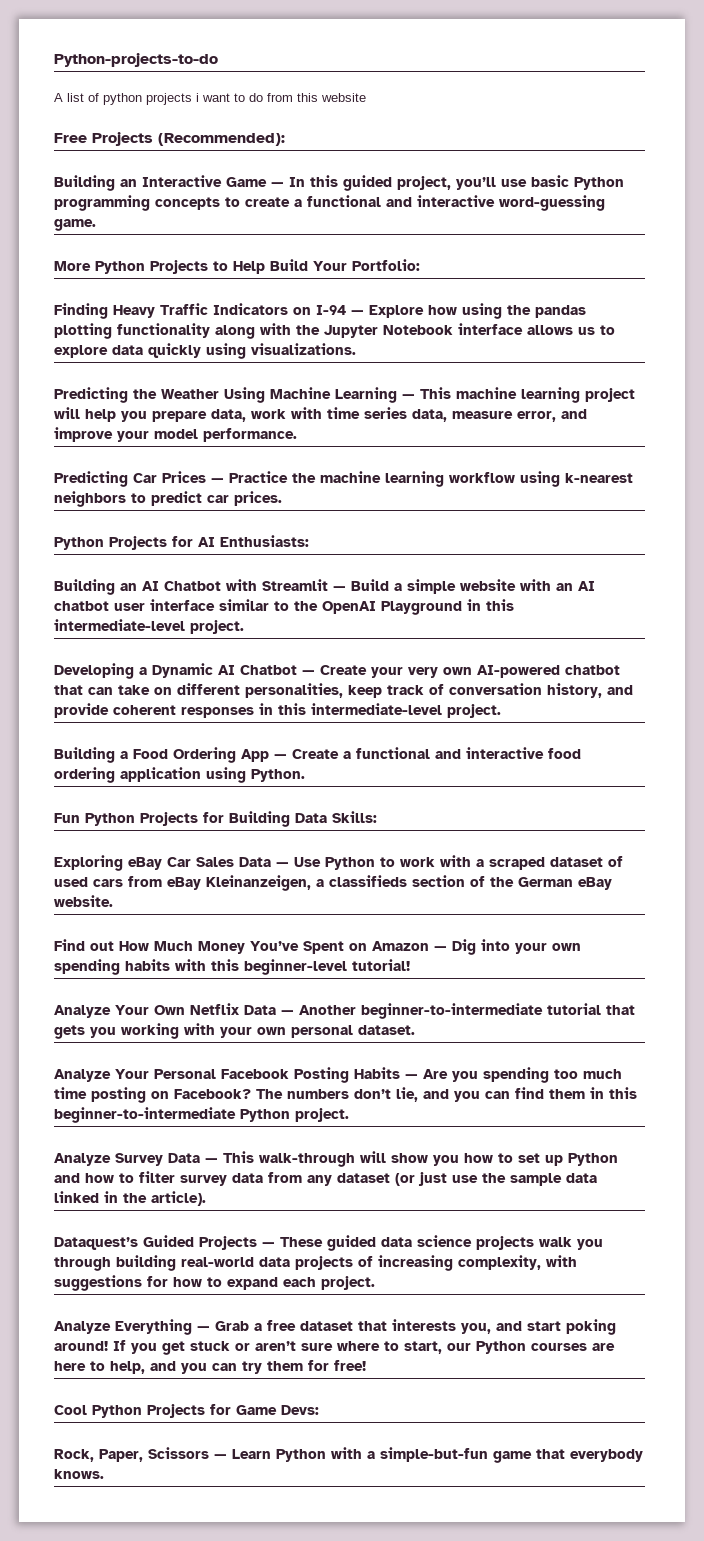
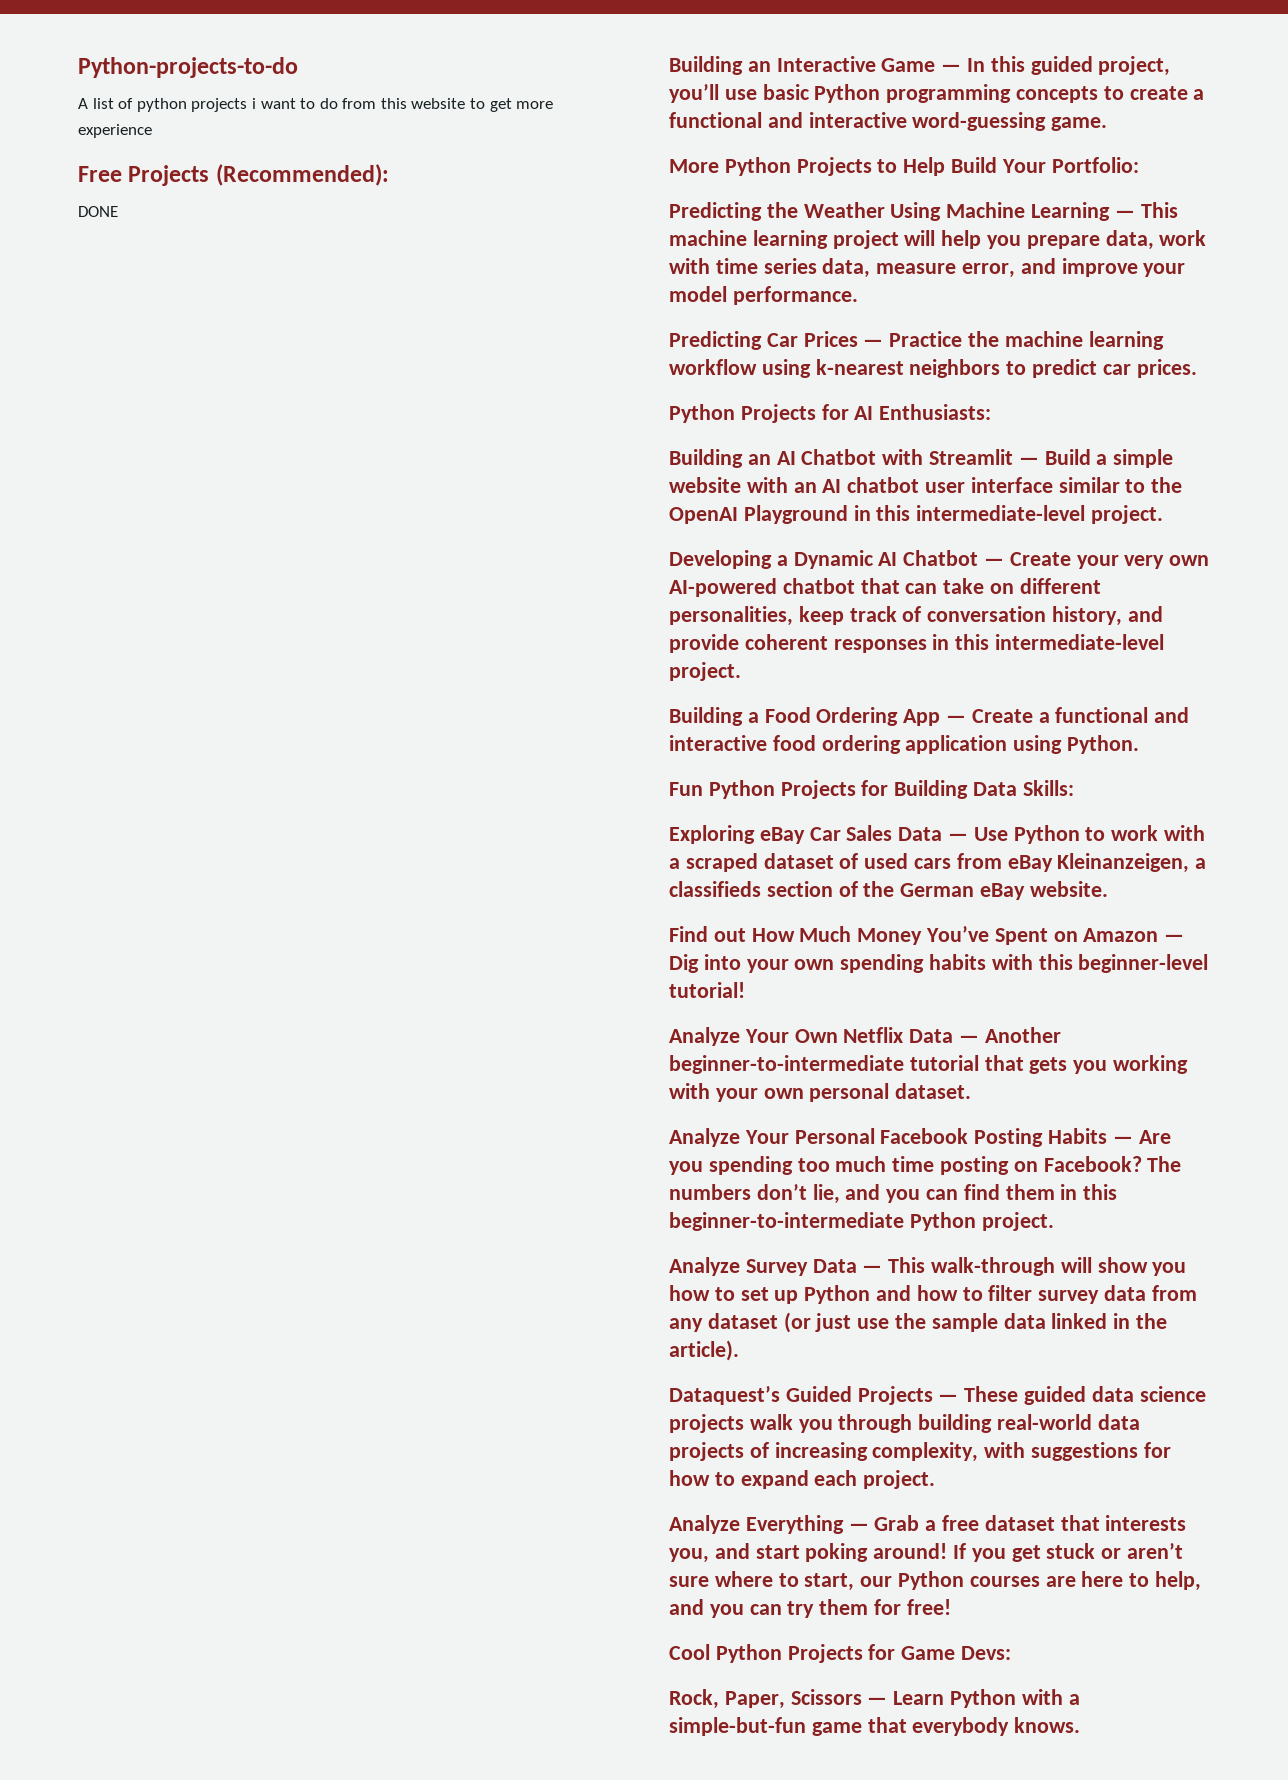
- A list of python projects i want to do from this website
+ A list of python projects i want to do from this website to get more experience
+ DONE
- Finding Heavy Traffic Indicators on I-94 — Explore how using the pandas plotting functionality along with the Jupyter Notebook interface allows us to explore data quickly using visualizations.

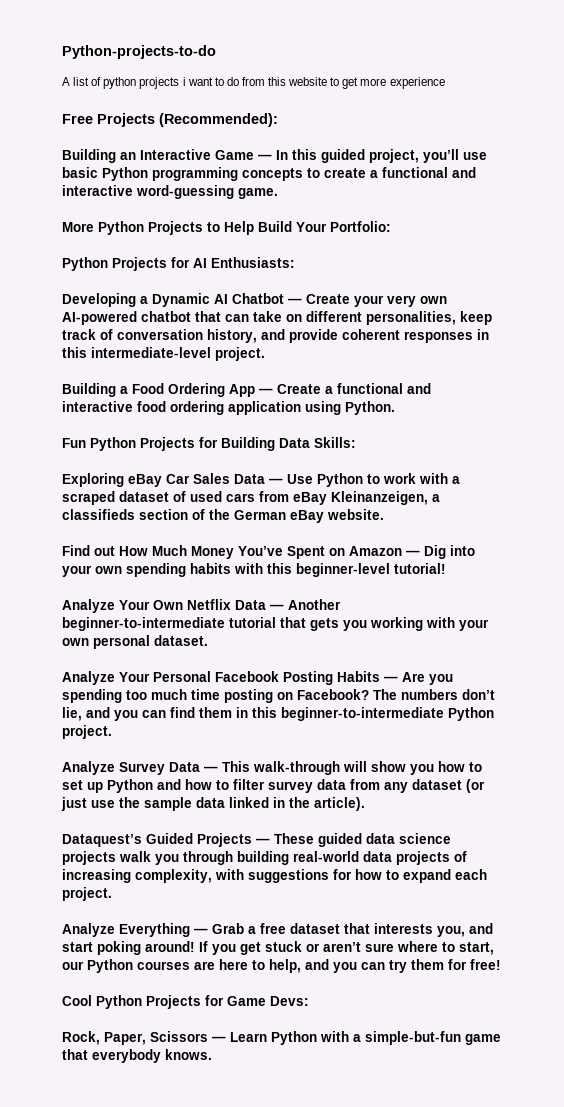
- DONE
- Predicting the Weather Using Machine Learning — This machine learning project will help you prepare data, work with time series data, measure error, and improve your model performance.
- Predicting Car Prices — Practice the machine learning workflow using k-nearest neighbors to predict car prices.
- Building an AI Chatbot with Streamlit — Build a simple website with an AI chatbot user interface similar to the OpenAI Playground in this intermediate-level project.

